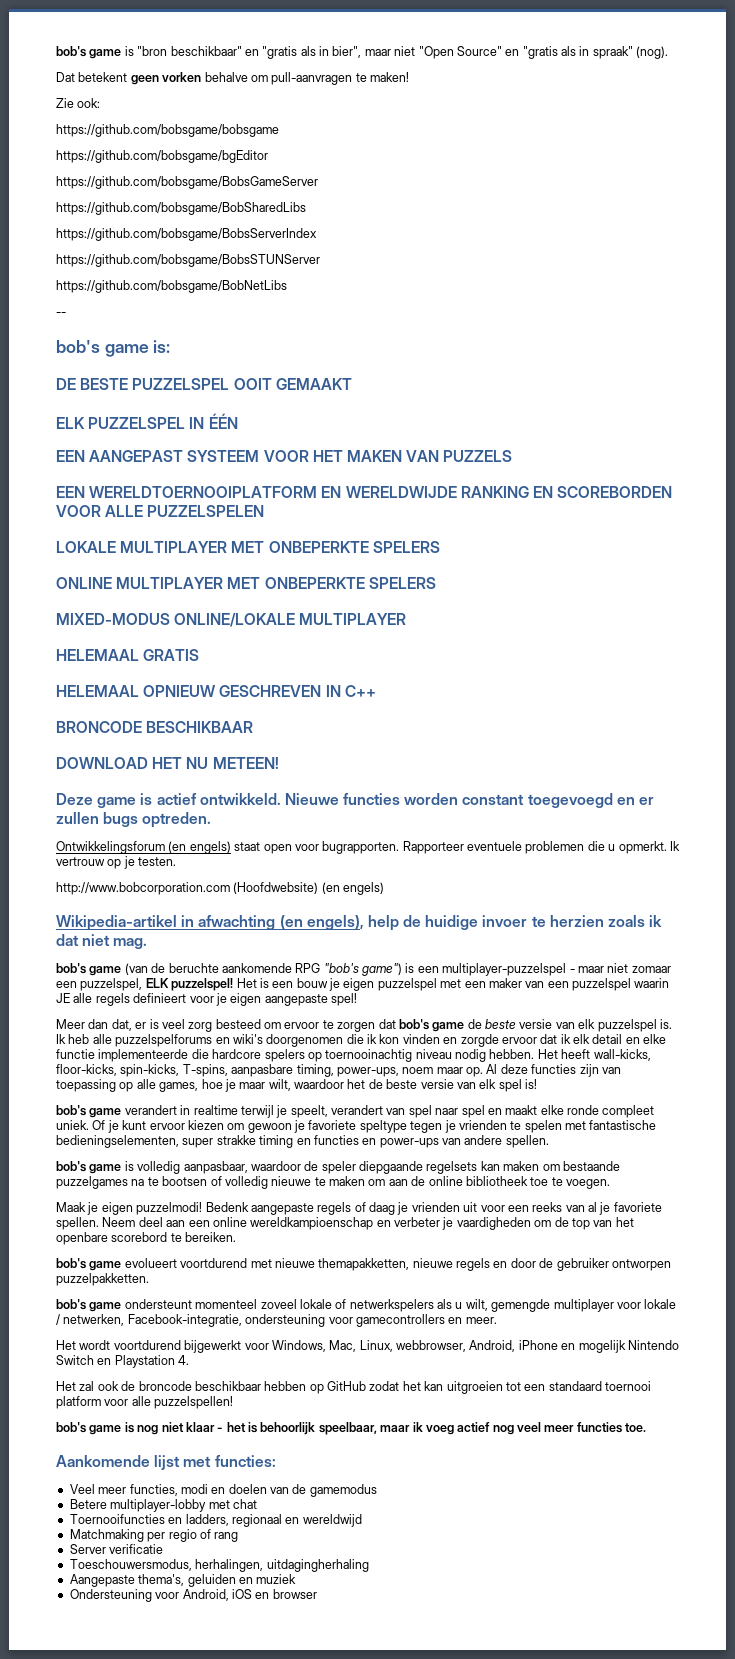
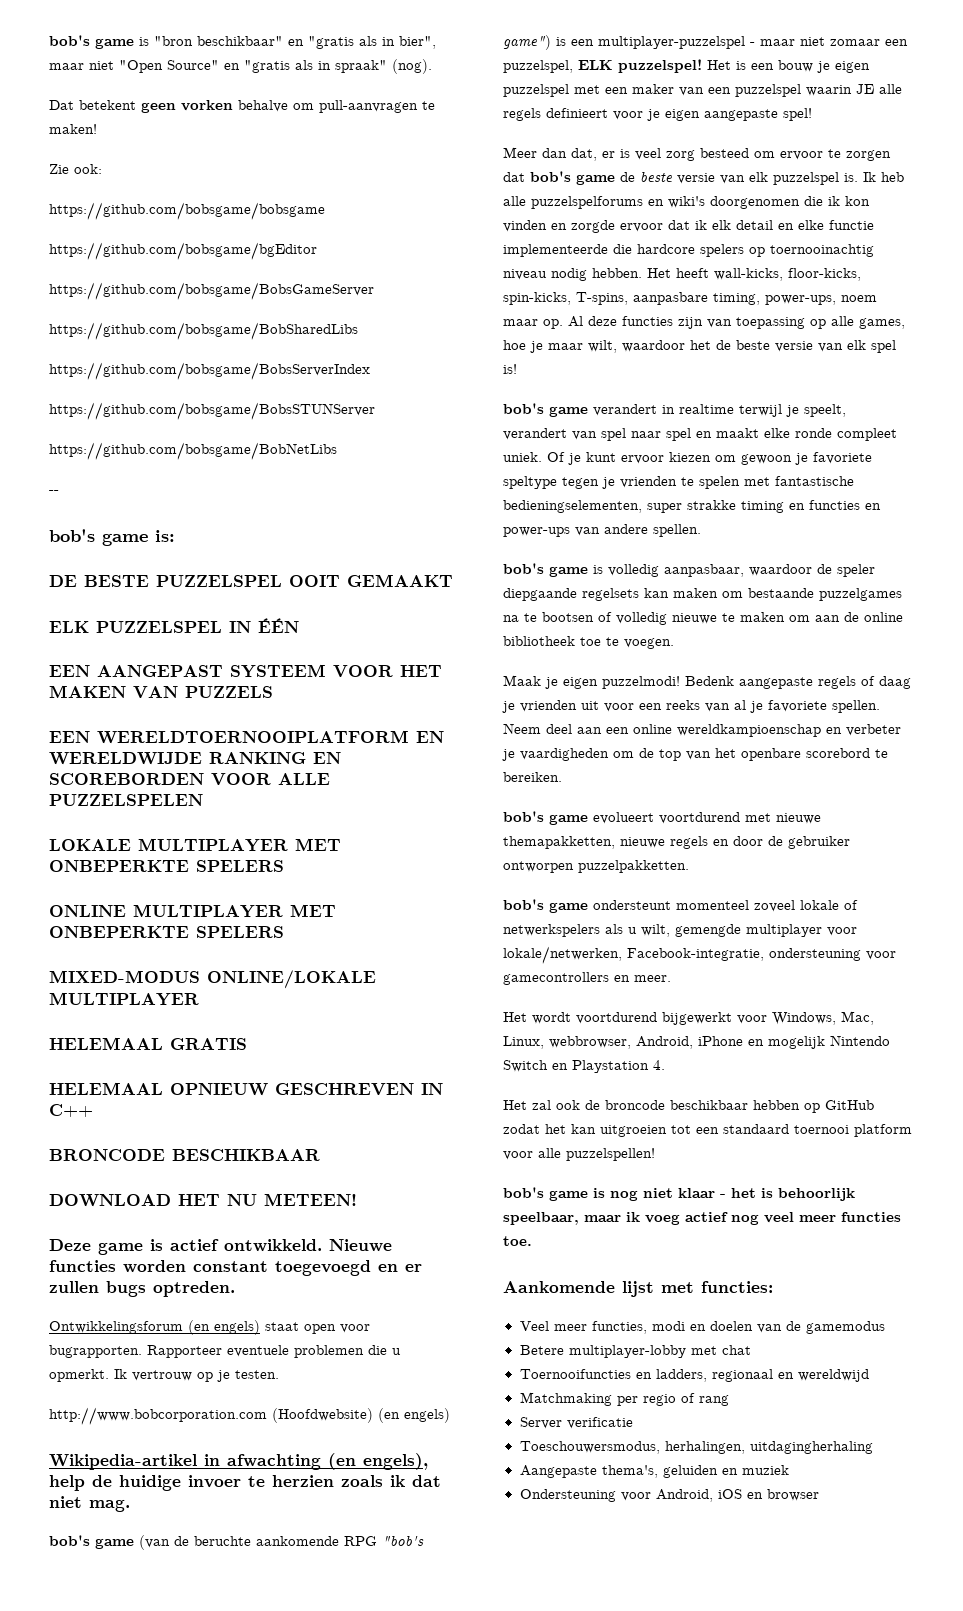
- bob's game ondersteunt momenteel zoveel lokale of netwerkspelers als u wilt, gemengde multiplayer voor lokale / netwerken, Facebook-integratie, ondersteuning voor gamecontrollers en meer.
+ bob's game ondersteunt momenteel zoveel lokale of netwerkspelers als u wilt, gemengde multiplayer voor lokale/netwerken, Facebook-integratie, ondersteuning voor gamecontrollers en meer.

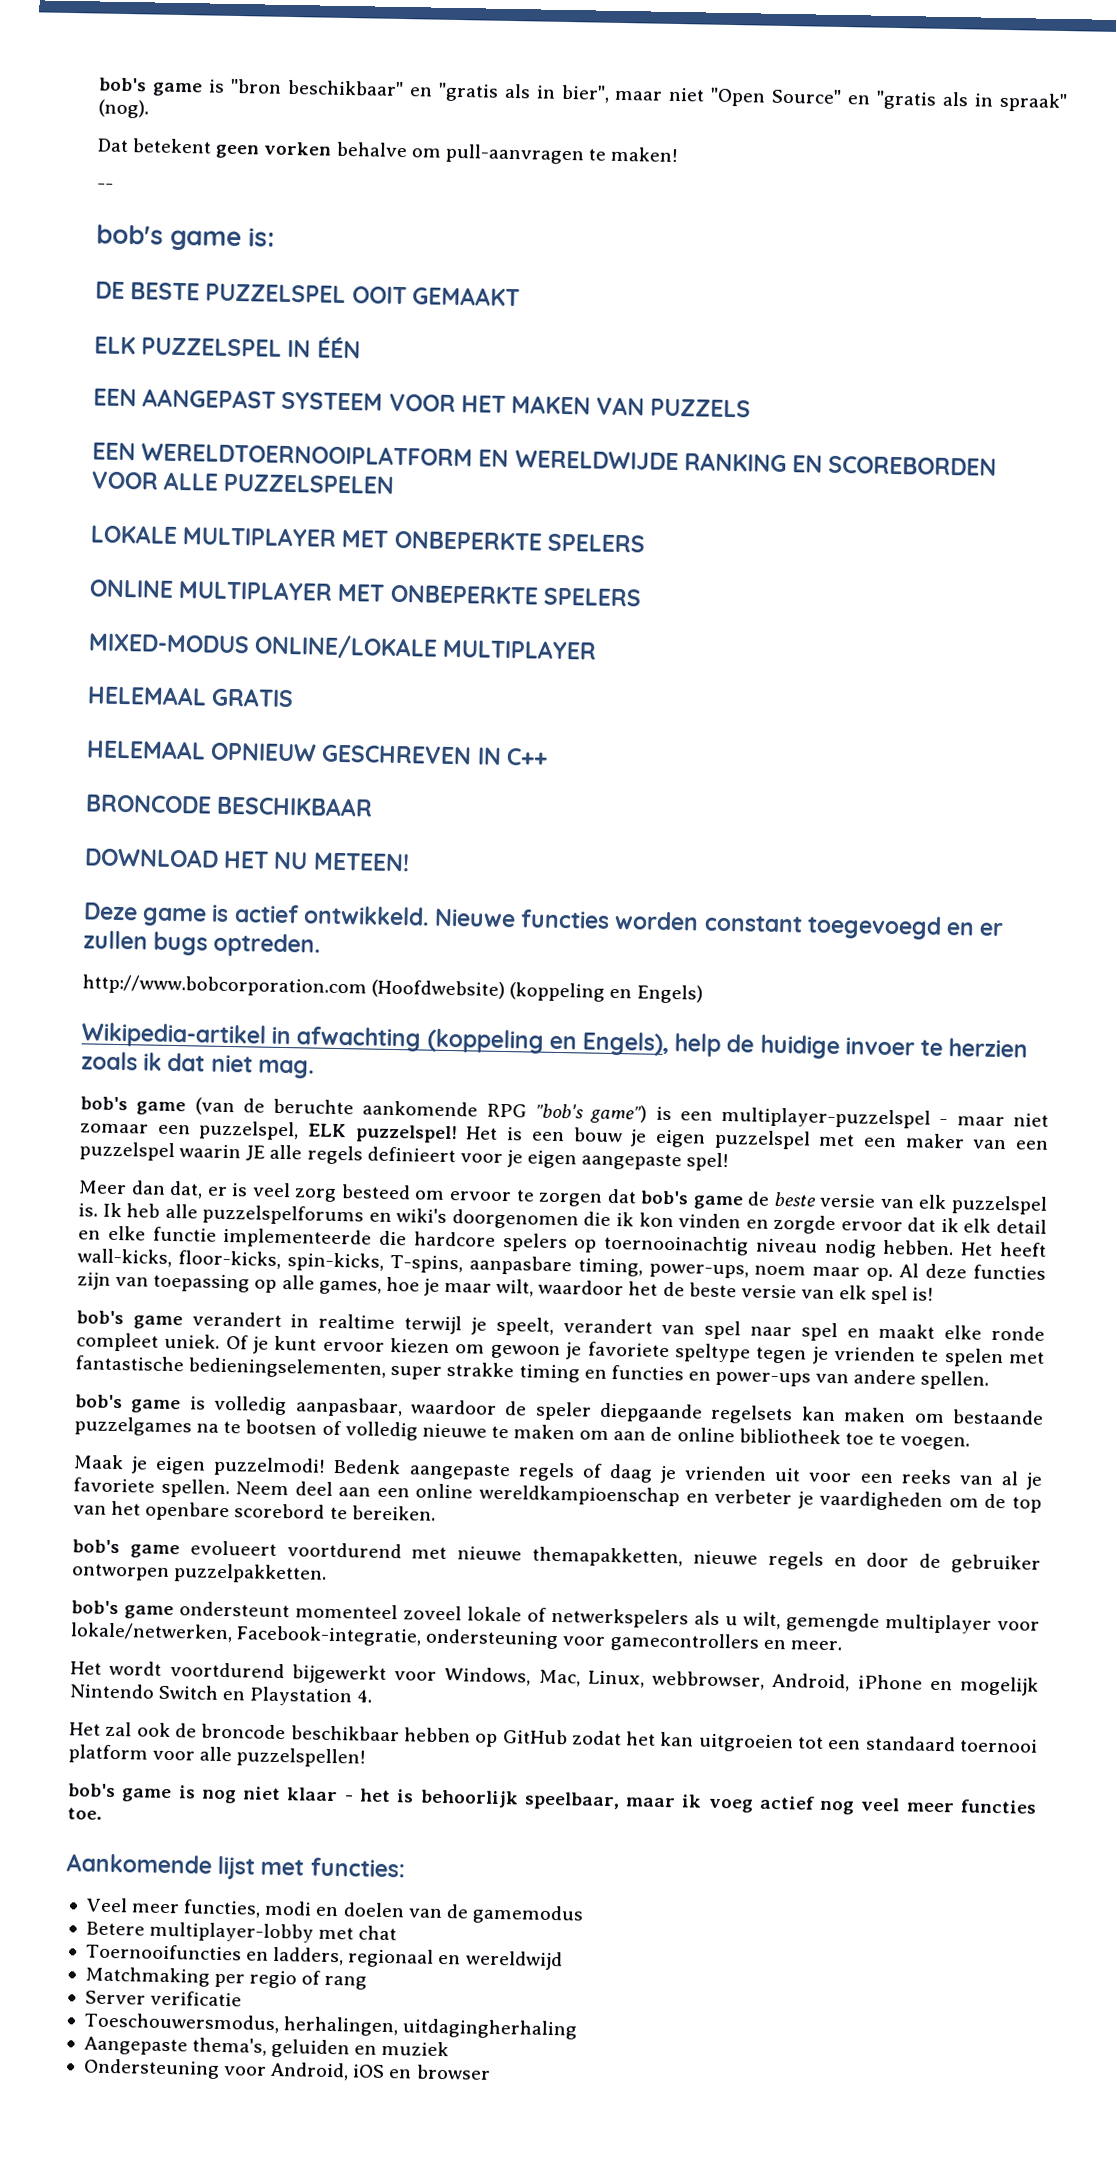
- Zie ook:
- https://github.com/bobsgame/bobsgame
- https://github.com/bobsgame/bgEditor
- https://github.com/bobsgame/BobsGameServer
- https://github.com/bobsgame/BobSharedLibs
- https://github.com/bobsgame/BobsServerIndex
- https://github.com/bobsgame/BobsSTUNServer
- https://github.com/bobsgame/BobNetLibs
- Ontwikkelingsforum (en engels) staat open voor bugrapporten. Rapporteer eventuele problemen die u opmerkt. Ik vertrouw op je testen.
- http://www.bobcorporation.com (Hoofdwebsite) (en engels)
+ http://www.bobcorporation.com (Hoofdwebsite) (koppeling en Engels)
- Wikipedia-artikel in afwachting (en engels), help de huidige invoer te herzien zoals ik dat niet mag.
+ Wikipedia-artikel in afwachting (koppeling en Engels), help de huidige invoer te herzien zoals ik dat niet mag.

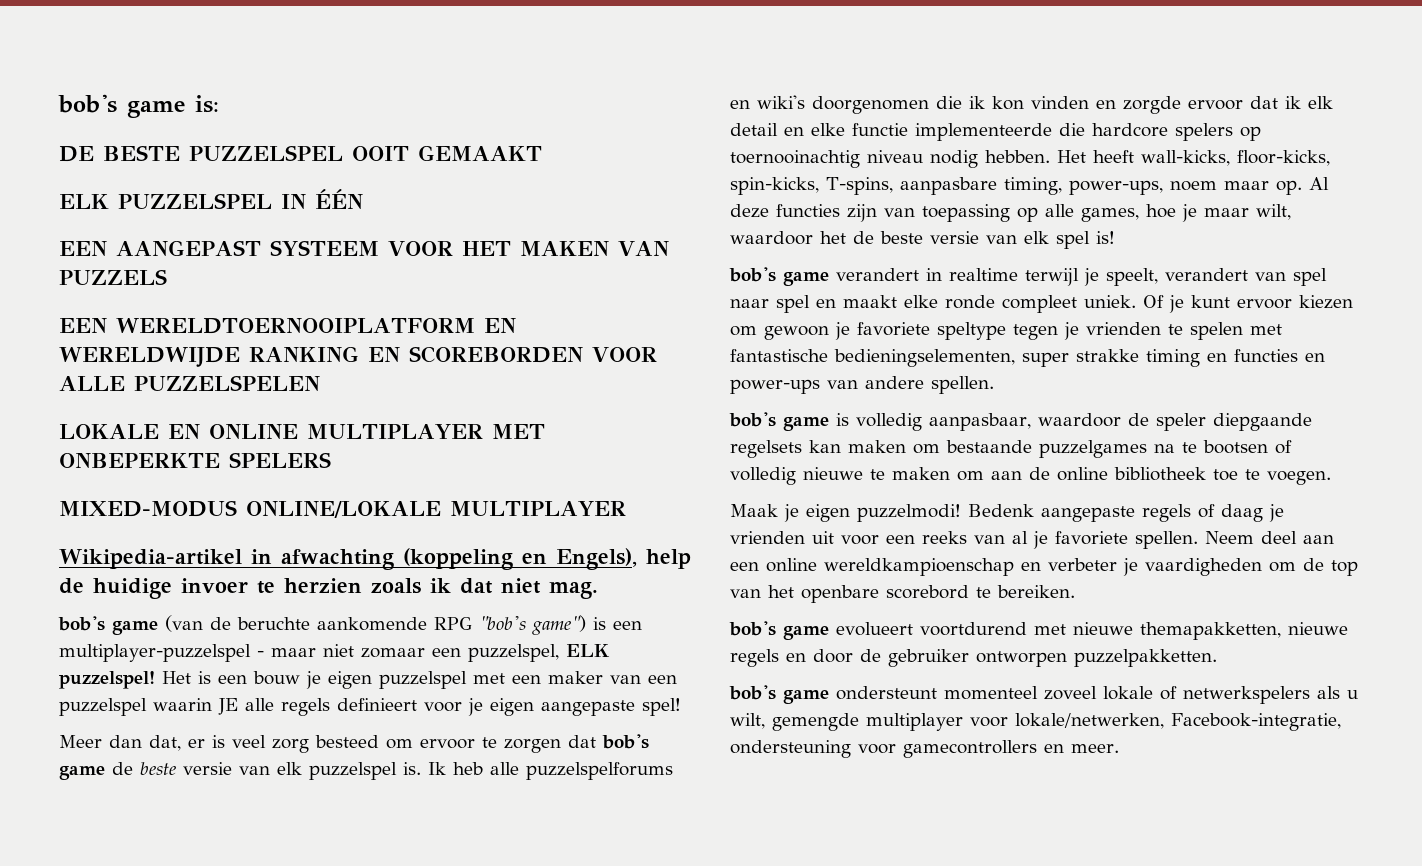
- bob's game is "bron beschikbaar" en "gratis als in bier", maar niet "Open Source" en "gratis als in spraak" (nog).
- Dat betekent geen vorken behalve om pull-aanvragen te maken!
- --
- LOKALE MULTIPLAYER MET ONBEPERKTE SPELERS
- ONLINE MULTIPLAYER MET ONBEPERKTE SPELERS
+ LOKALE EN ONLINE MULTIPLAYER MET ONBEPERKTE SPELERS
- HELEMAAL GRATIS
- HELEMAAL OPNIEUW GESCHREVEN IN C++
- BRONCODE BESCHIKBAAR
- DOWNLOAD HET NU METEEN!
- Deze game is actief ontwikkeld. Nieuwe functies worden constant toegevoegd en er zullen bugs optreden.
- http://www.bobcorporation.com (Hoofdwebsite) (koppeling en Engels)
- Het wordt voortdurend bijgewerkt voor Windows, Mac, Linux, webbrowser, Android, iPhone en mogelijk Nintendo Switch en Playstation 4.
- Het zal ook de broncode beschikbaar hebben op GitHub zodat het kan uitgroeien tot een standaard toernooi platform voor alle puzzelspellen!
- bob's game is nog niet klaar - het is behoorlijk speelbaar, maar ik voeg actief nog veel meer functies toe.
- Aankomende lijst met functies:
- Veel meer functies, modi en doelen van de gamemodus
- Betere multiplayer-lobby met chat
- Toernooifuncties en ladders, regionaal en wereldwijd
- Matchmaking per regio of rang
- Server verificatie
- Toeschouwersmodus, herhalingen, uitdagingherhaling
- Aangepaste thema's, geluiden en muziek
- Ondersteuning voor Android, iOS en browser

